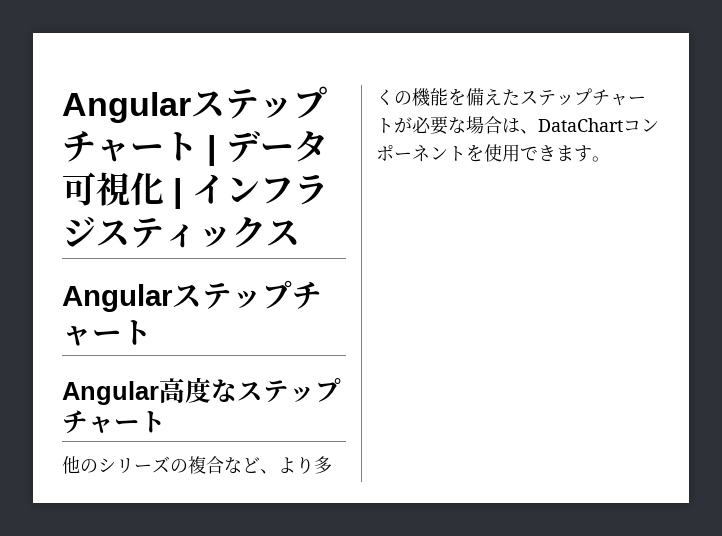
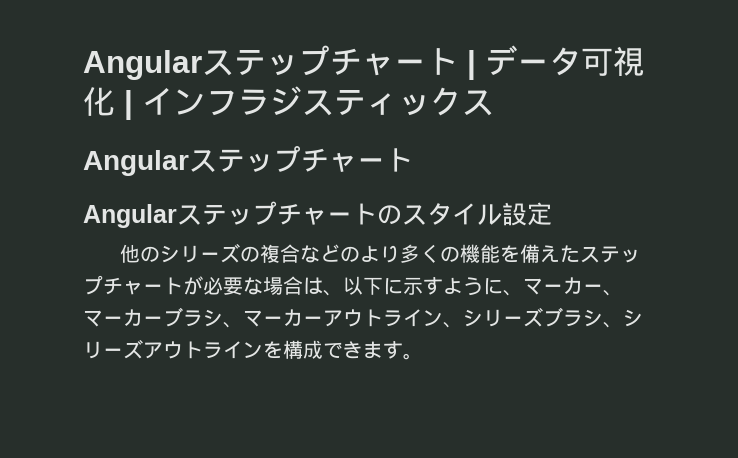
- Angular高度なステップチャート
+ Angularステップチャートのスタイル設定
- 他のシリーズの複合など、より多くの機能を備えたステップチャートが必要な場合は、DataChartコンポーネントを使用できます。
+ 他のシリーズの複合などのより多くの機能を備えたステップチャートが必要な場合は、以下に示すように、マーカー、マーカーブラシ、マーカーアウトライン、シリーズブラシ、シリーズアウトラインを構成できます。

